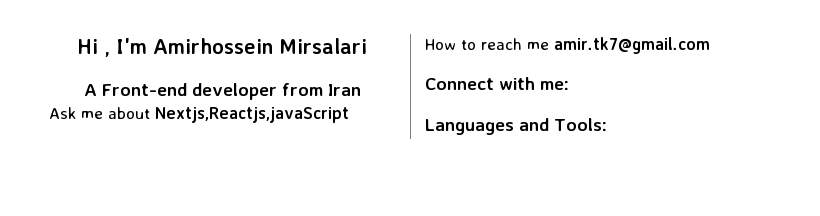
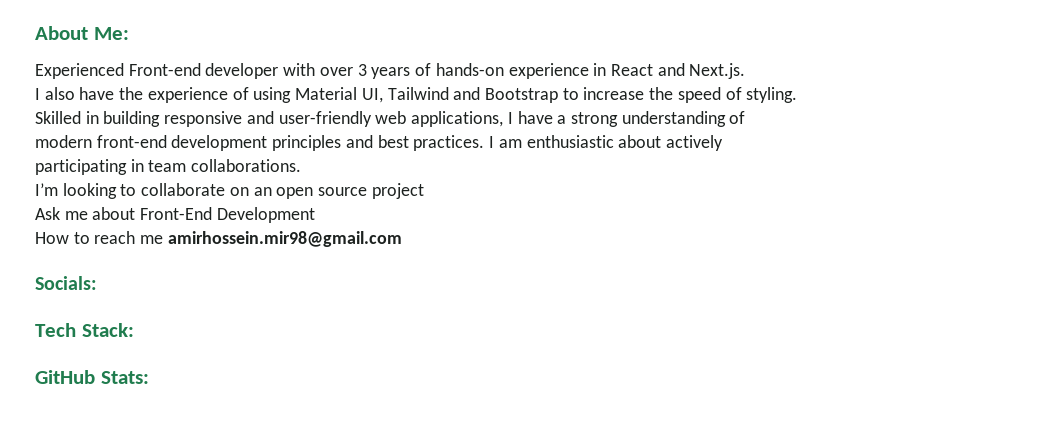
- Hi , I'm Amirhossein Mirsalari
- A Front-end developer from Iran
+ About Me:
+ Experienced Front-end developer with over 3 years of hands-on experience in React and Next.js.
+ I also have the experience of using Material UI, Tailwind and Bootstrap to increase the speed of styling.
+ Skilled in building responsive and user-friendly web applications, I have a strong understanding of
+ modern front-end development principles and best practices. I am enthusiastic about actively
+ participating in team collaborations.
+ I’m looking to collaborate on an open source project
- Ask me about Nextjs,Reactjs,javaScript
+ Ask me about Front-End Development
- How to reach me amir.tk7@gmail.com
- Connect with me:
- Languages and Tools:
+ How to reach me amirhossein.mir98@gmail.com
+ Socials:
+ Tech Stack:
+ GitHub Stats:

